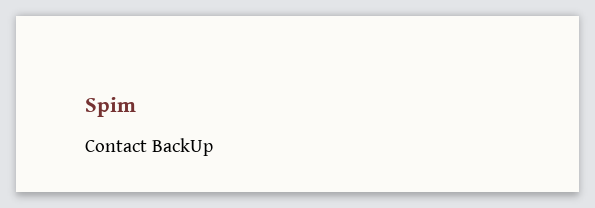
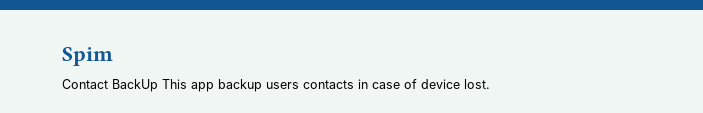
- Contact BackUp
+ Contact BackUp This app backup users contacts in case of device lost.

